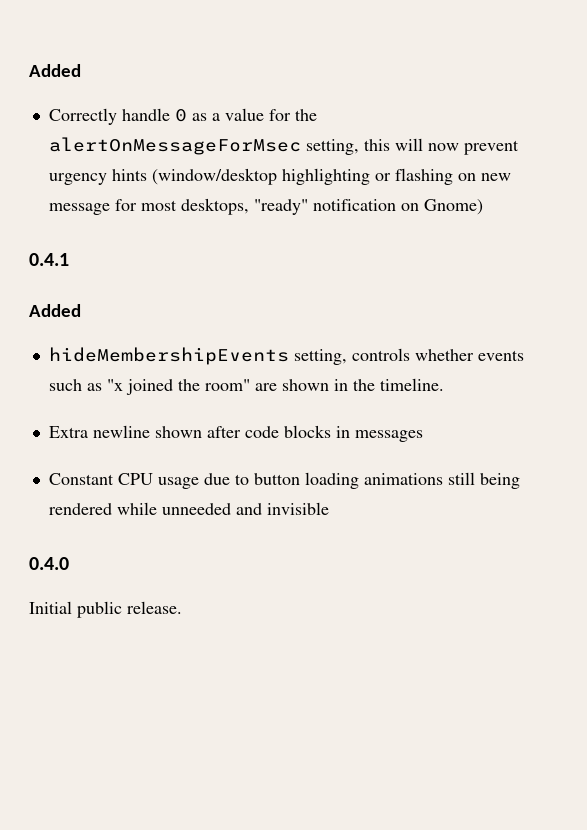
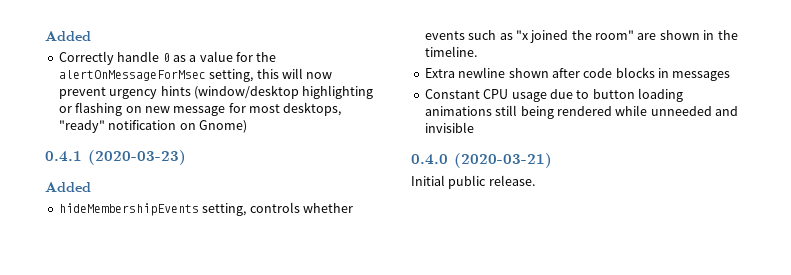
- 0.4.1
+ 0.4.1 (2020-03-23)
- 0.4.0
+ 0.4.0 (2020-03-21)

